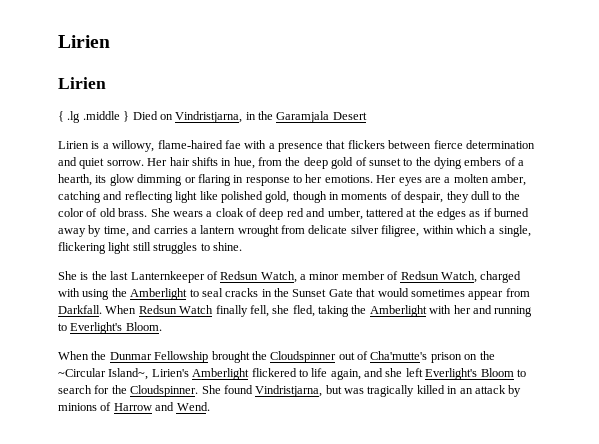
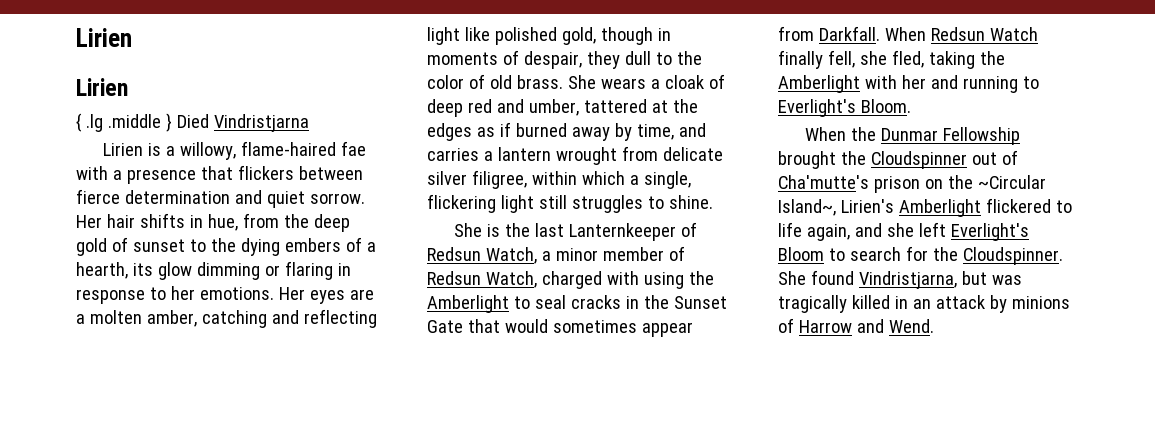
- { .lg .middle } Died on Vindristjarna, in the Garamjala Desert
+ { .lg .middle } Died Vindristjarna

